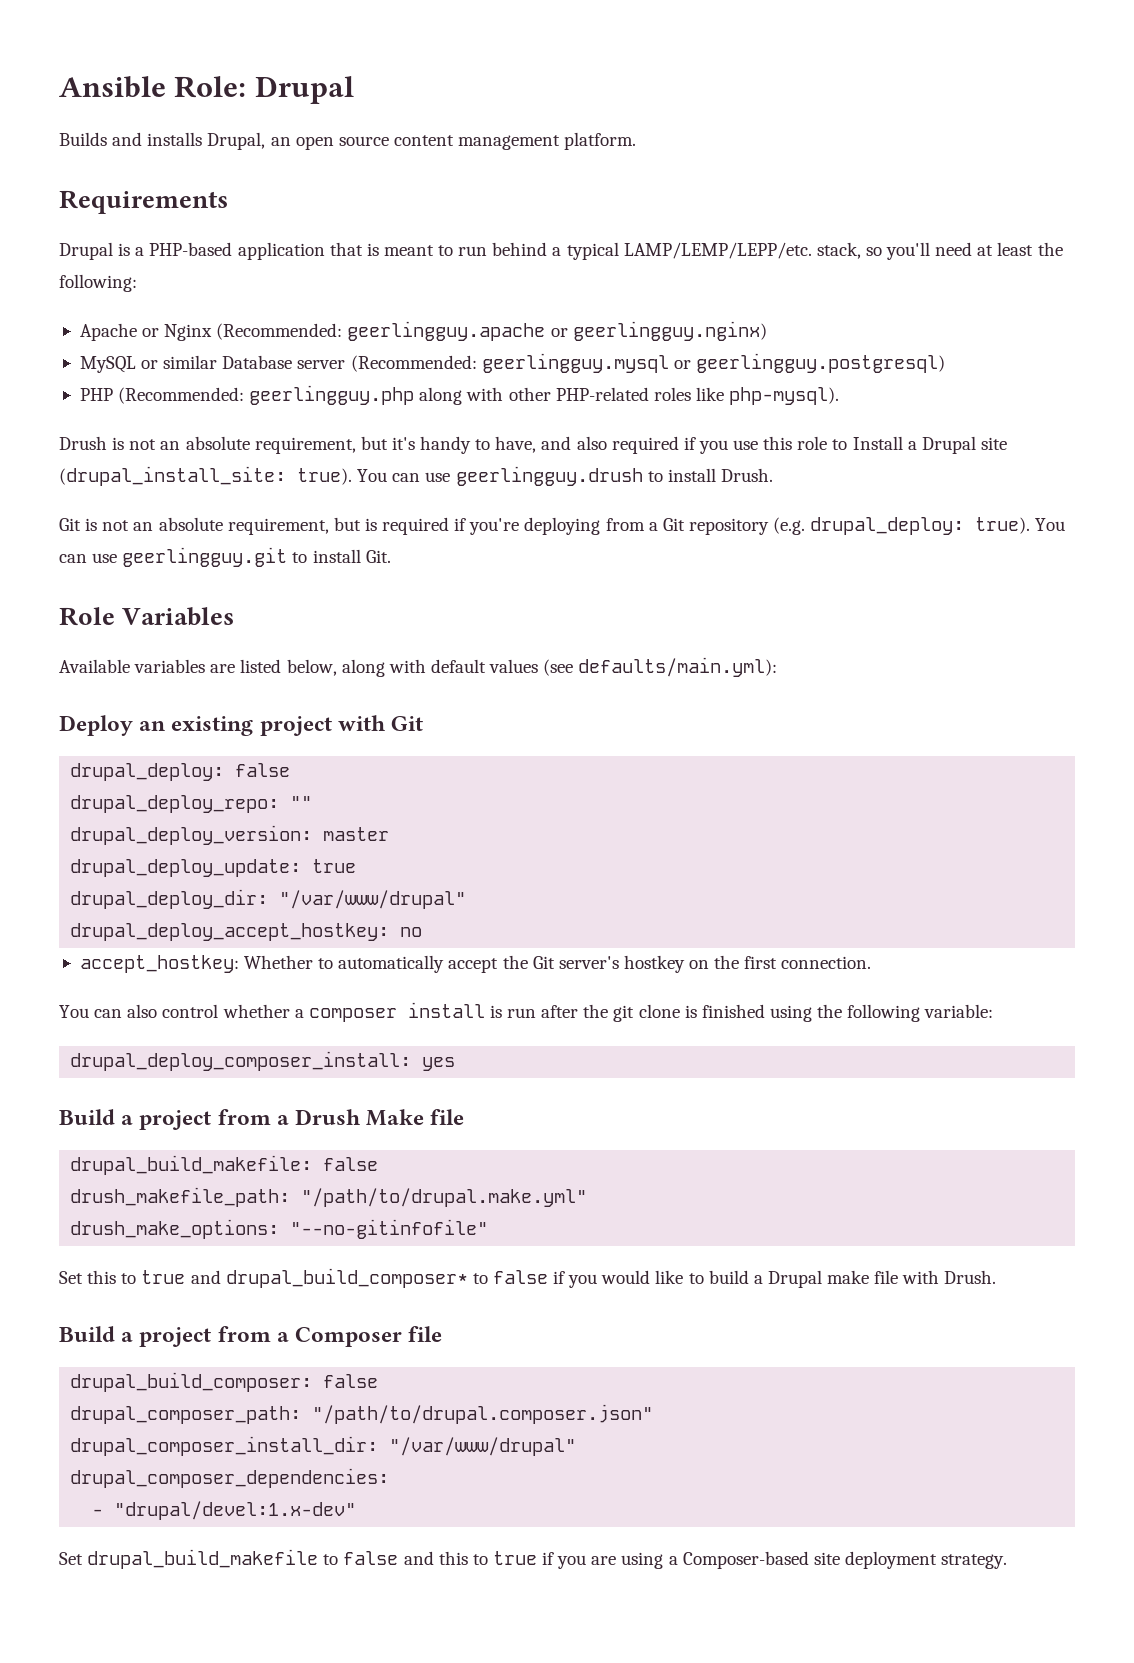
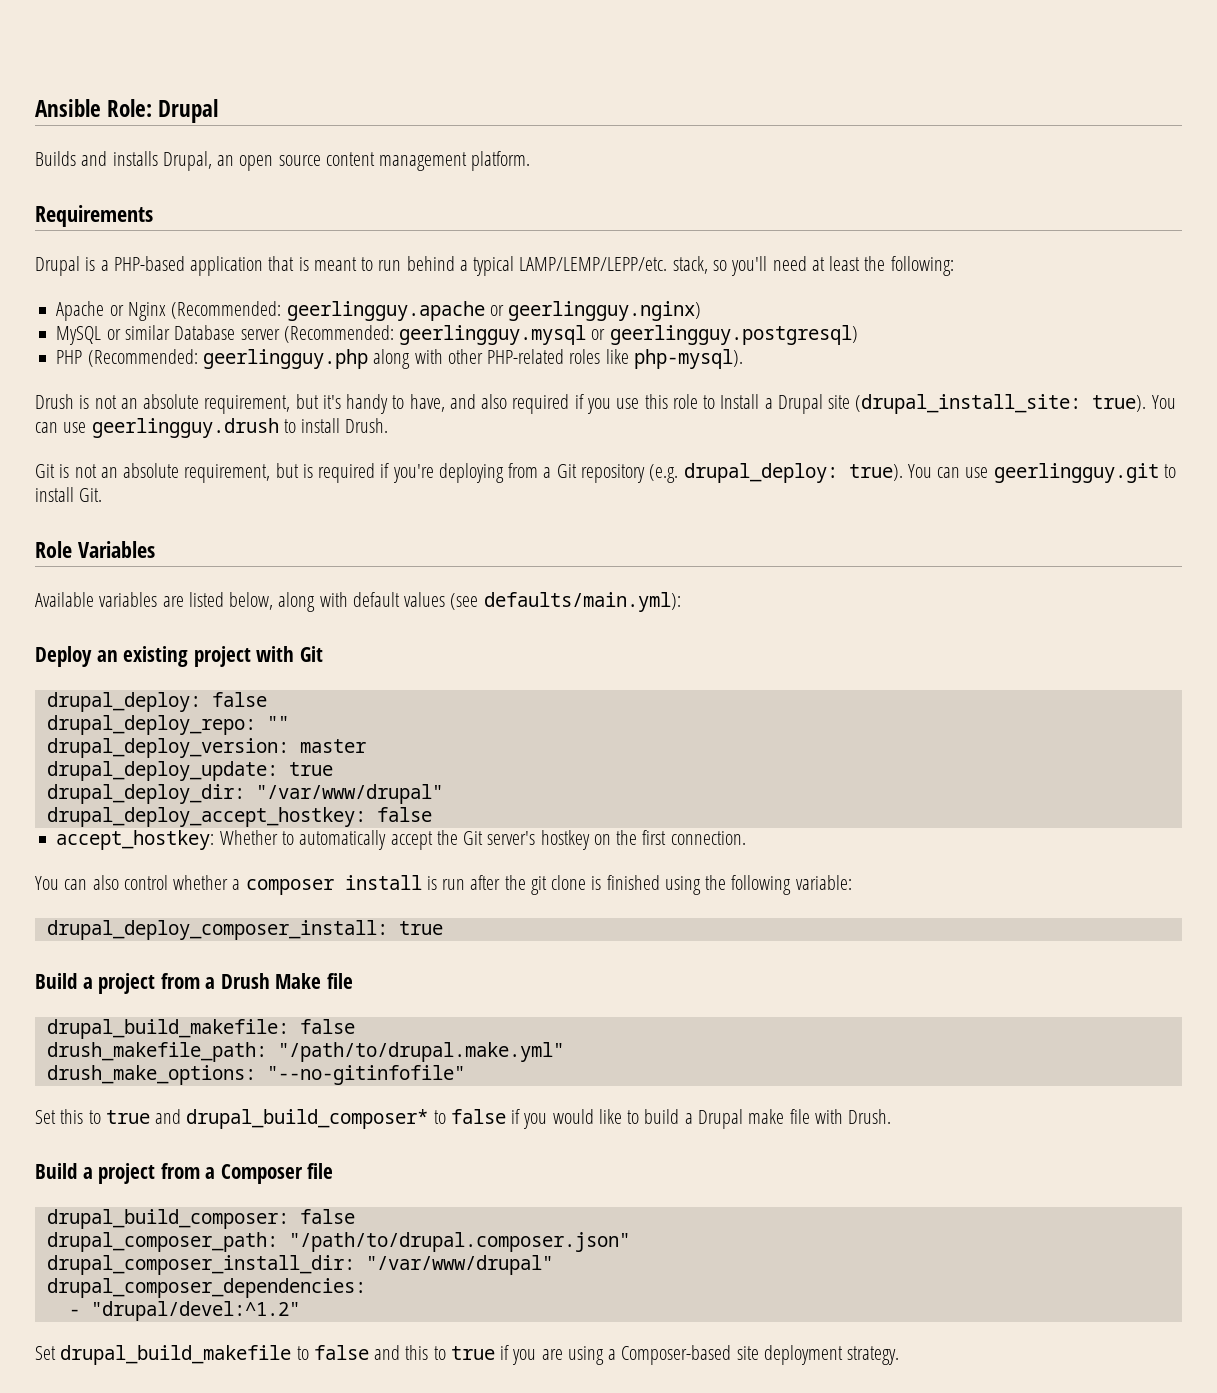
- drupal_deploy_accept_hostkey: no
+ drupal_deploy_accept_hostkey: false
- drupal_deploy_composer_install: yes
+ drupal_deploy_composer_install: true
- - "drupal/devel:1.x-dev"
+ - "drupal/devel:^1.2"

